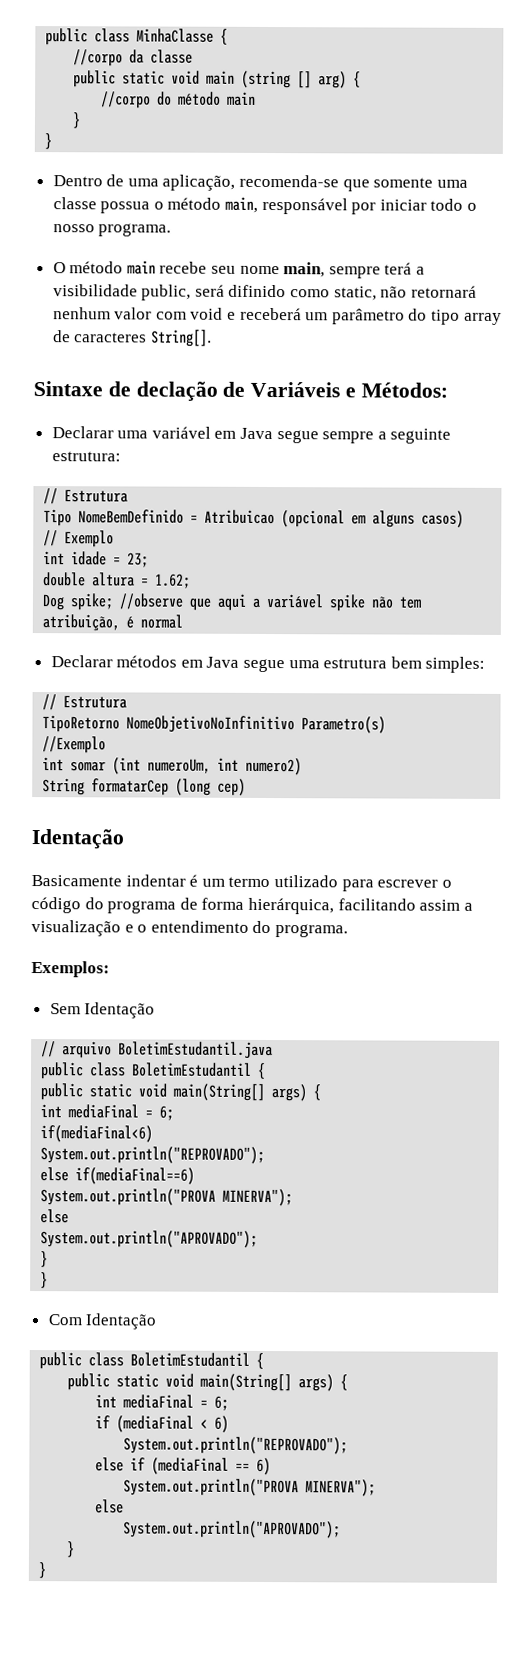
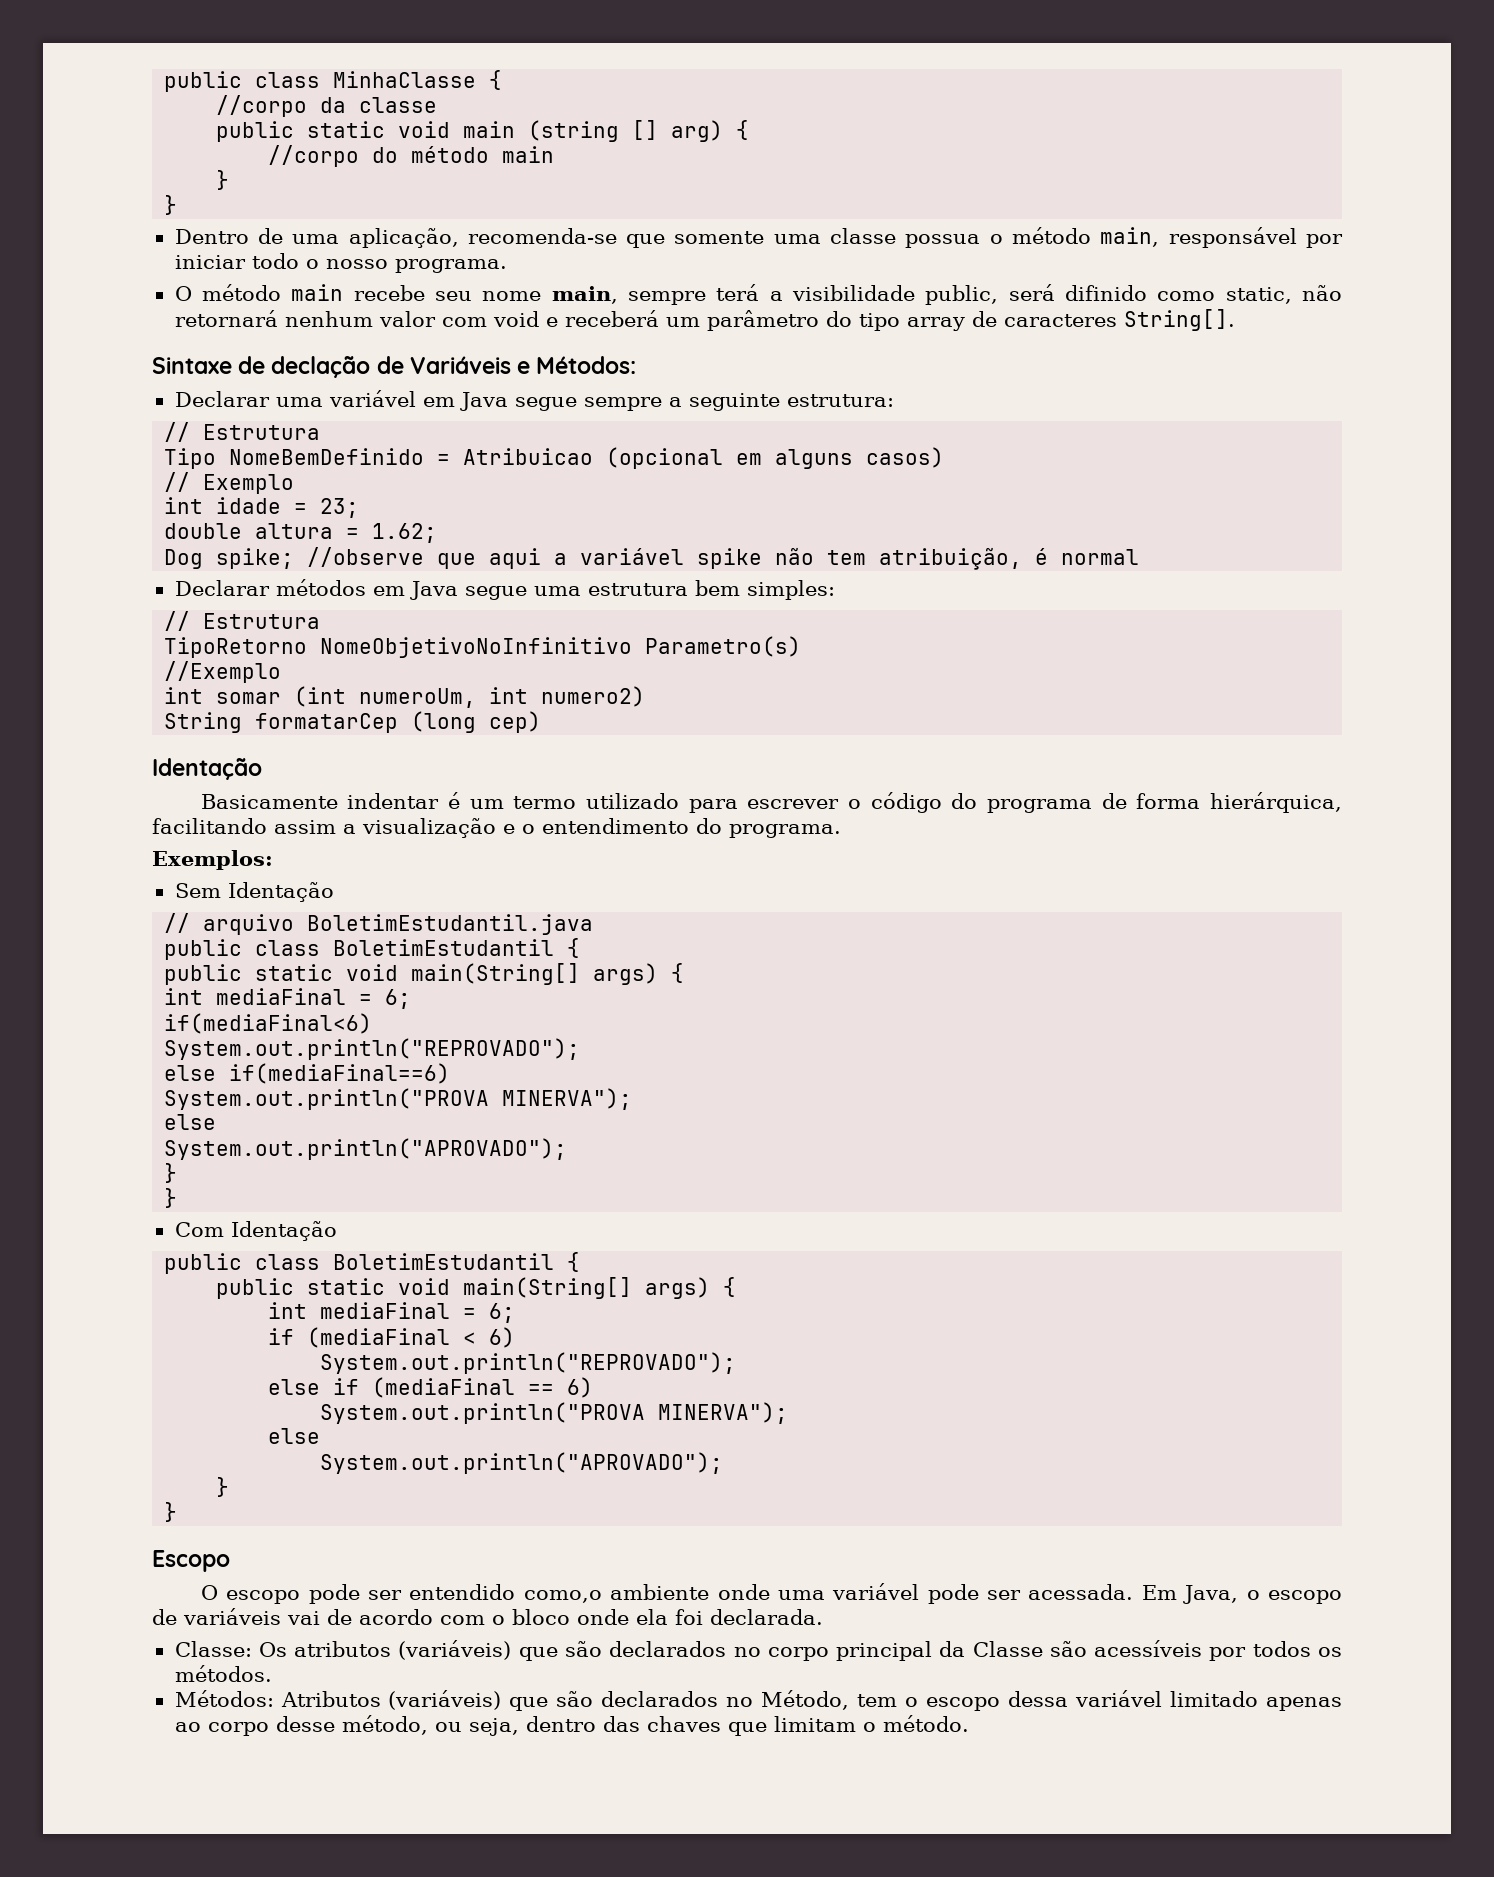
+ Escopo
+ O escopo pode ser entendido como,o ambiente onde uma variável pode ser acessada. Em Java, o escopo de variáveis vai de acordo com o bloco onde ela foi declarada.
+ Classe: Os atributos (variáveis) que são declarados no corpo principal da Classe são acessíveis por todos os métodos.
+ Métodos: Atributos (variáveis) que são declarados no Método, tem o escopo dessa variável limitado apenas ao corpo desse método, ou seja, dentro das chaves que limitam o método.

